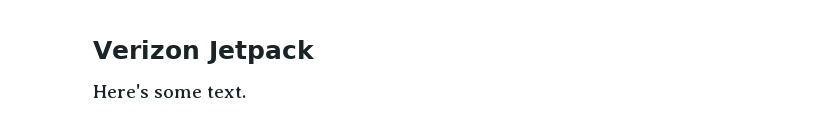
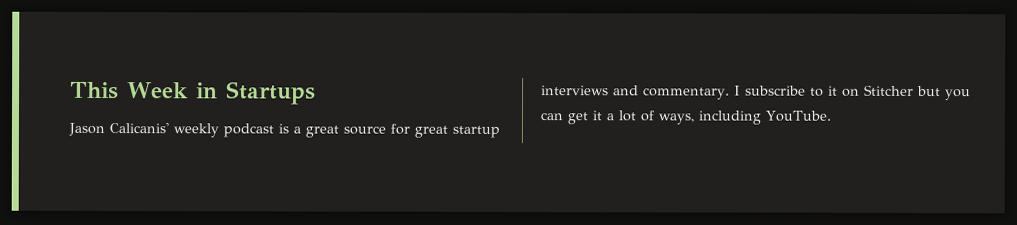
- Verizon Jetpack
- Here's some text.
+ This Week in Startups
+ Jason Calicanis' weekly podcast is a great source for great startup interviews and commentary. I subscribe to it on Stitcher but you can get it a lot of ways, including YouTube.

